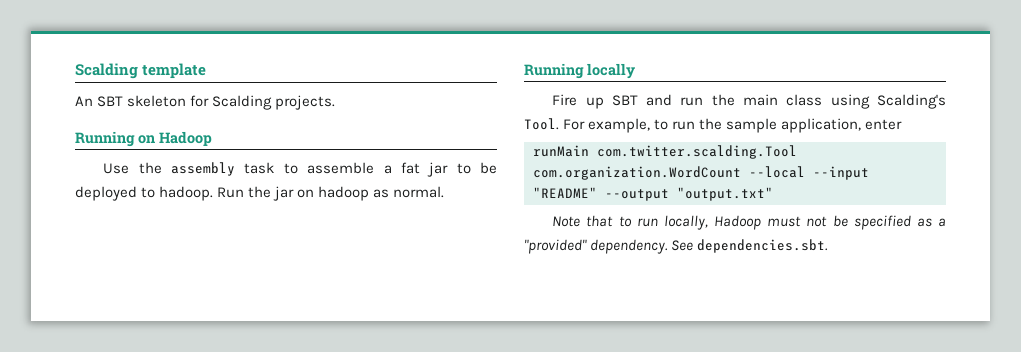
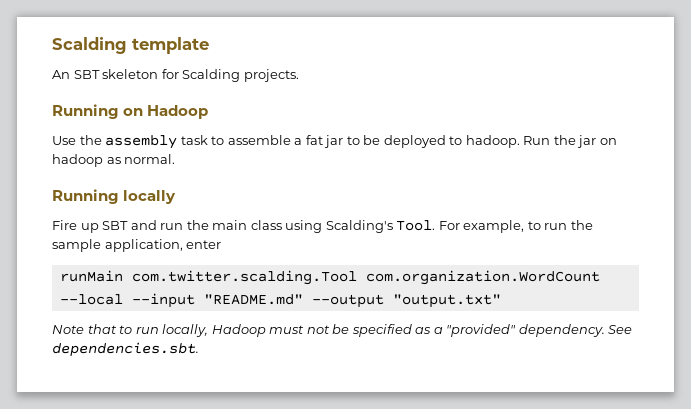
- runMain com.twitter.scalding.Tool com.organization.WordCount --local --input "README" --output "output.txt"
+ runMain com.twitter.scalding.Tool com.organization.WordCount --local --input "README.md" --output "output.txt"

